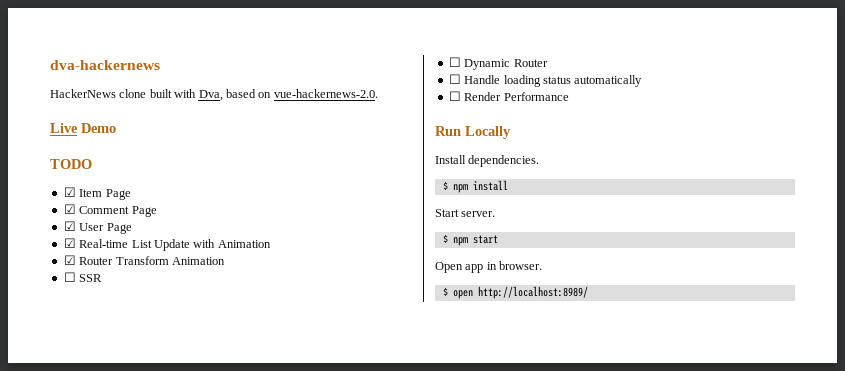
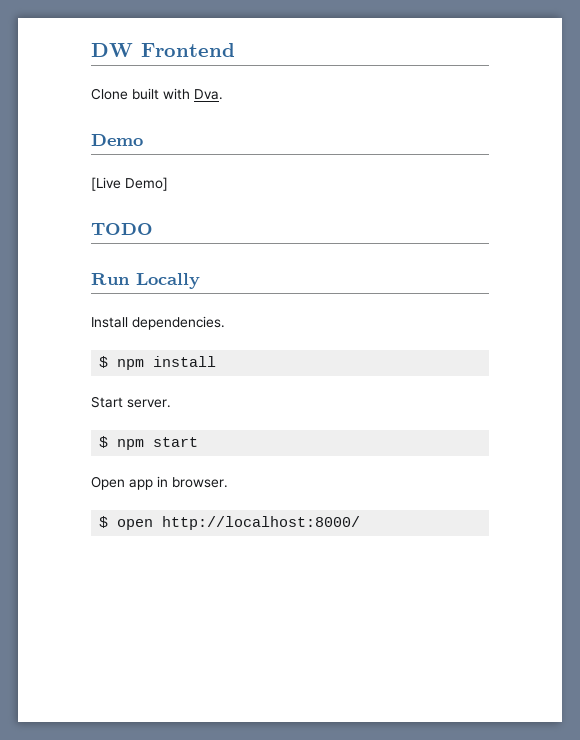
- dva-hackernews
- HackerNews clone built with Dva, based on vue-hackernews-2.0.
- Live Demo
+ DW Frontend
+ Clone built with Dva.
+ Demo
+ [Live Demo]
- ☑ Item Page
- ☑ Comment Page
- ☑ User Page
- ☑ Real-time List Update with Animation
- ☑ Router Transform Animation
- ☐ SSR
- ☐ Dynamic Router
- ☐ Handle loading status automatically
- ☐ Render Performance
- $ open http://localhost:8989/
+ $ open http://localhost:8000/

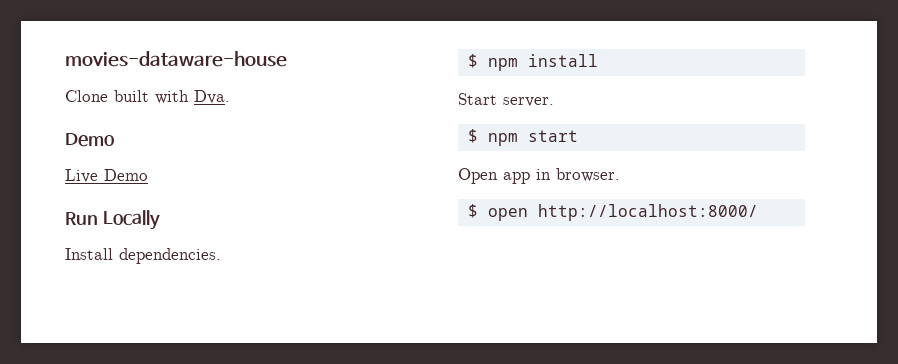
- DW Frontend
+ movies-dataware-house
- [Live Demo]
- TODO
+ Live Demo

